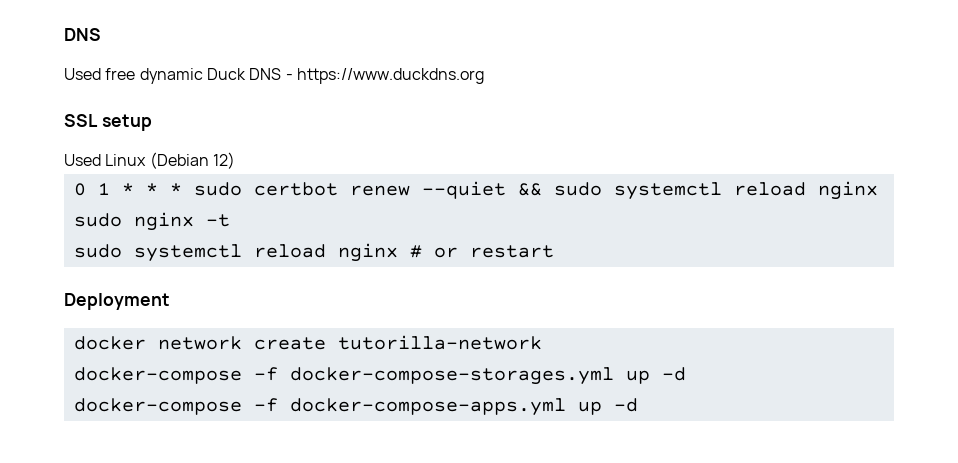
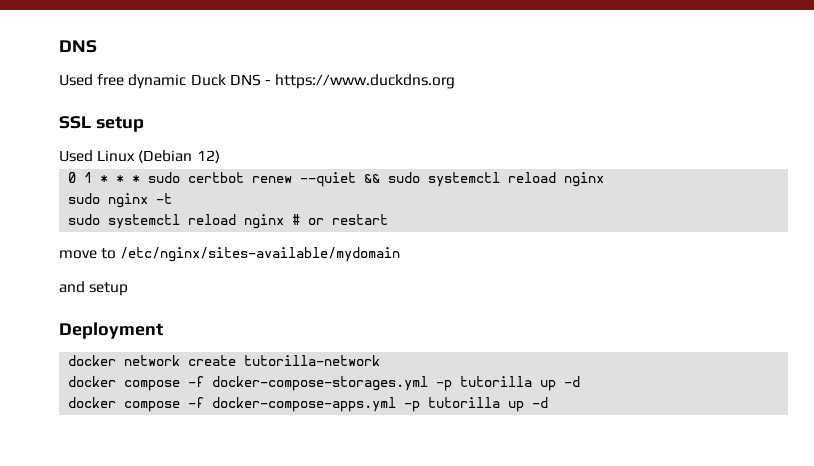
+ move to /etc/nginx/sites-available/mydomain
+ and setup
- docker-compose -f docker-compose-storages.yml up -d
- docker-compose -f docker-compose-apps.yml up -d
+ docker compose -f docker-compose-storages.yml -p tutorilla up -d
+ docker compose -f docker-compose-apps.yml -p tutorilla up -d

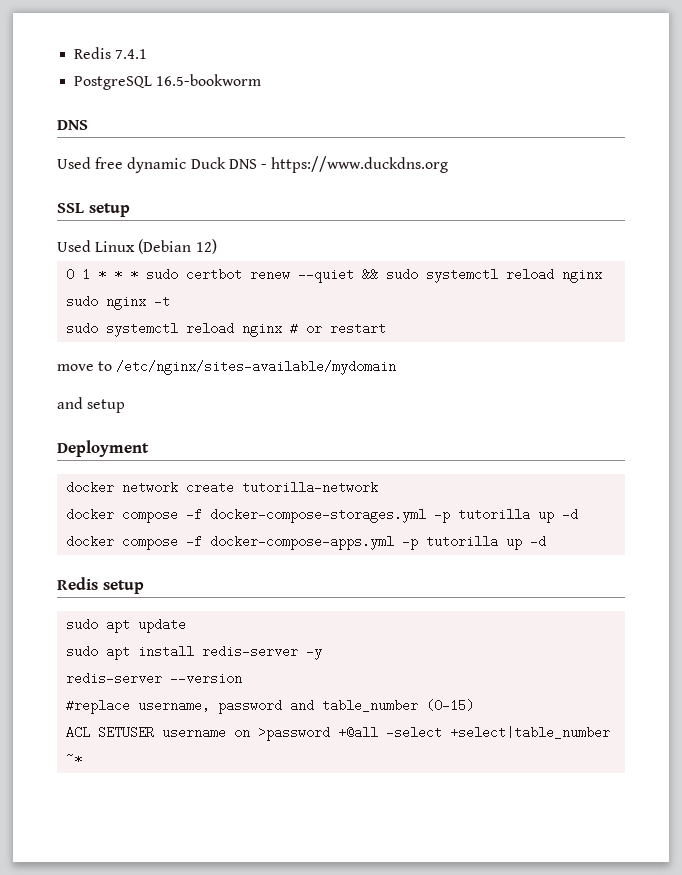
+ Redis 7.4.1
+ PostgreSQL 16.5-bookworm
+ Redis setup
+ sudo apt update
+ sudo apt install redis-server -y
+ redis-server --version
+ #replace username, password and table_number (0-15)
+ ACL SETUSER username on >password +@all -select +select|table_number ~*

